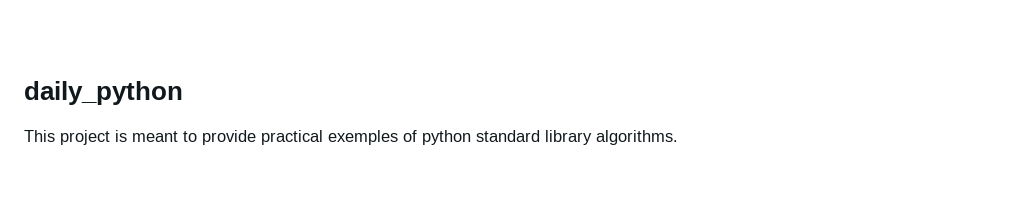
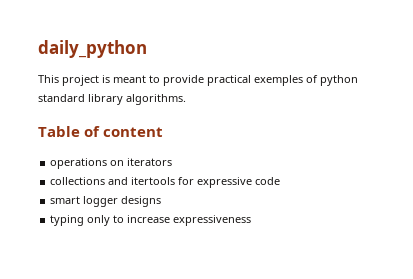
+ Table of content
+ operations on iterators
+ collections and itertools for expressive code
+ smart logger designs
+ typing only to increase expressiveness

